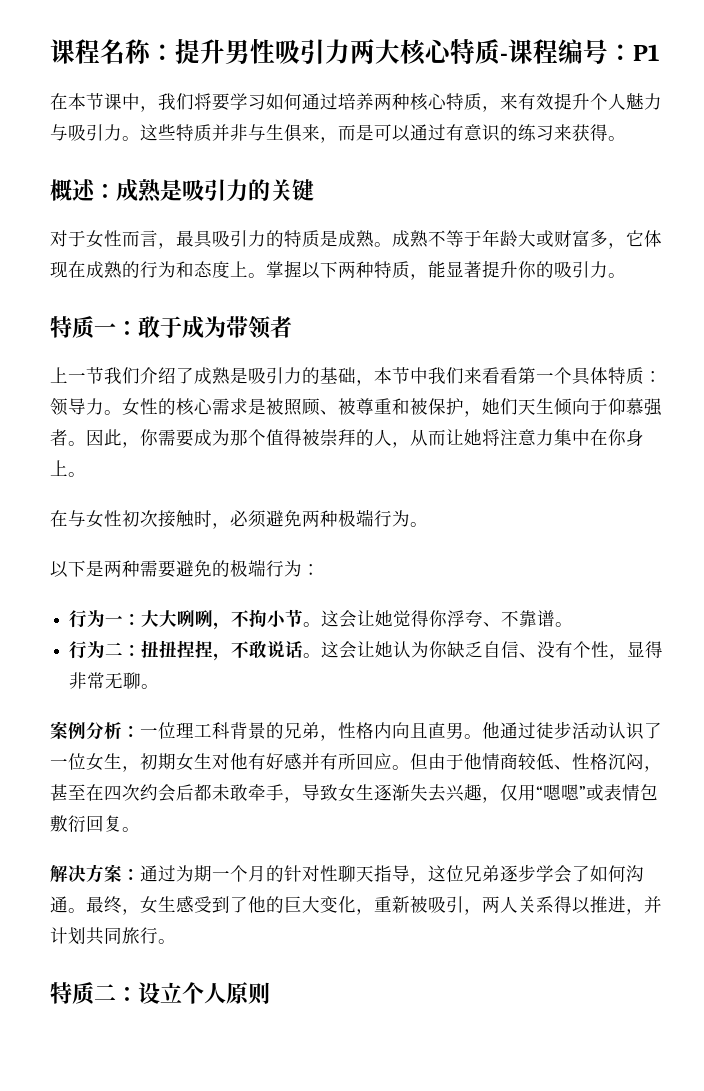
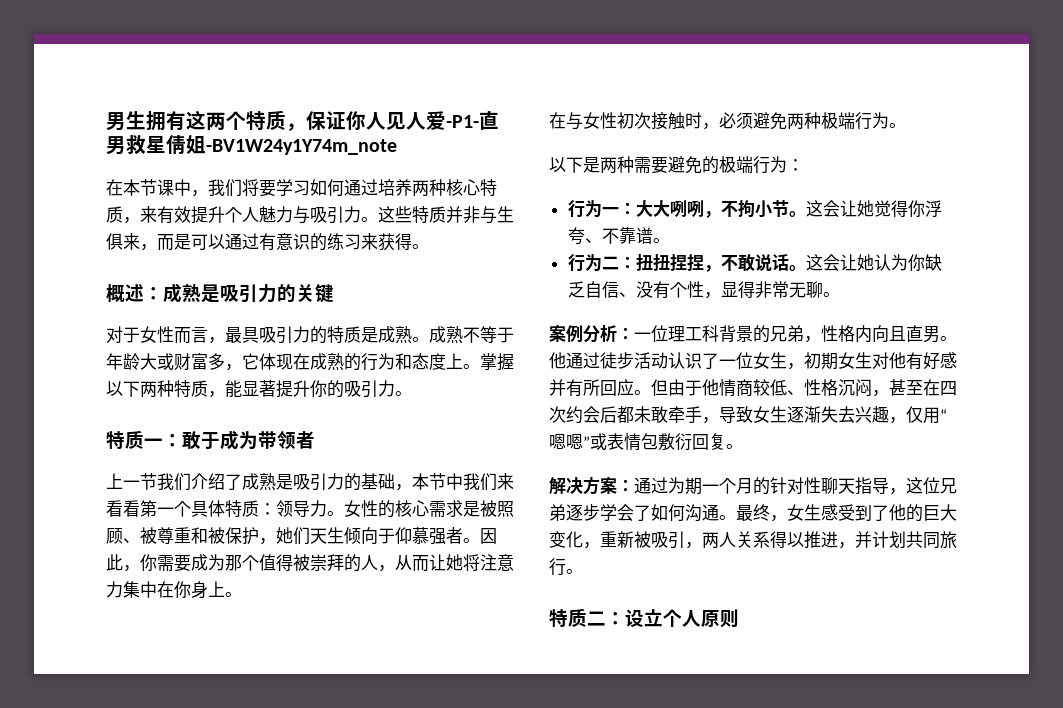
- 课程名称：提升男性吸引力两大核心特质-课程编号：P1
+ 男生拥有这两个特质，保证你人见人爱-P1-直男救星倩姐-BV1W24y1Y74m_note

